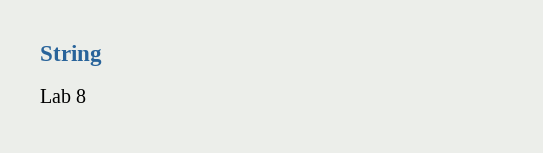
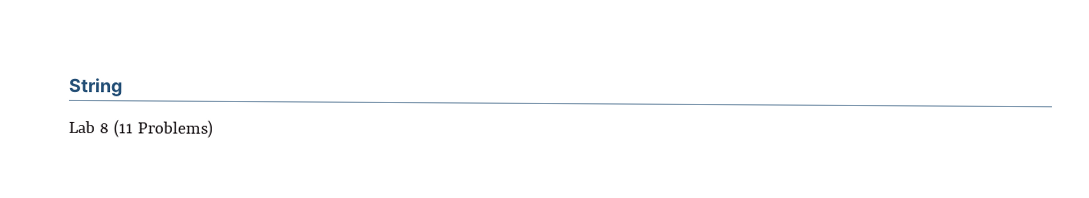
- Lab 8
+ Lab 8 (11 Problems)

